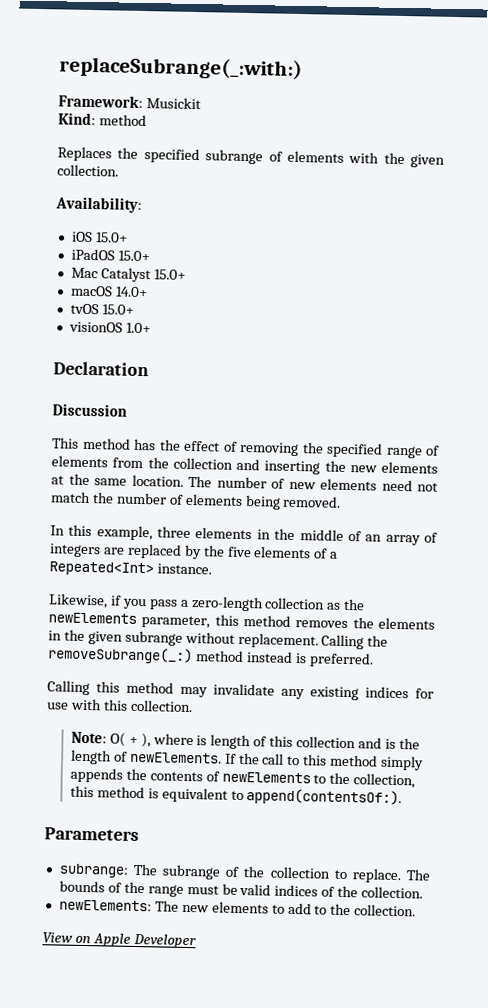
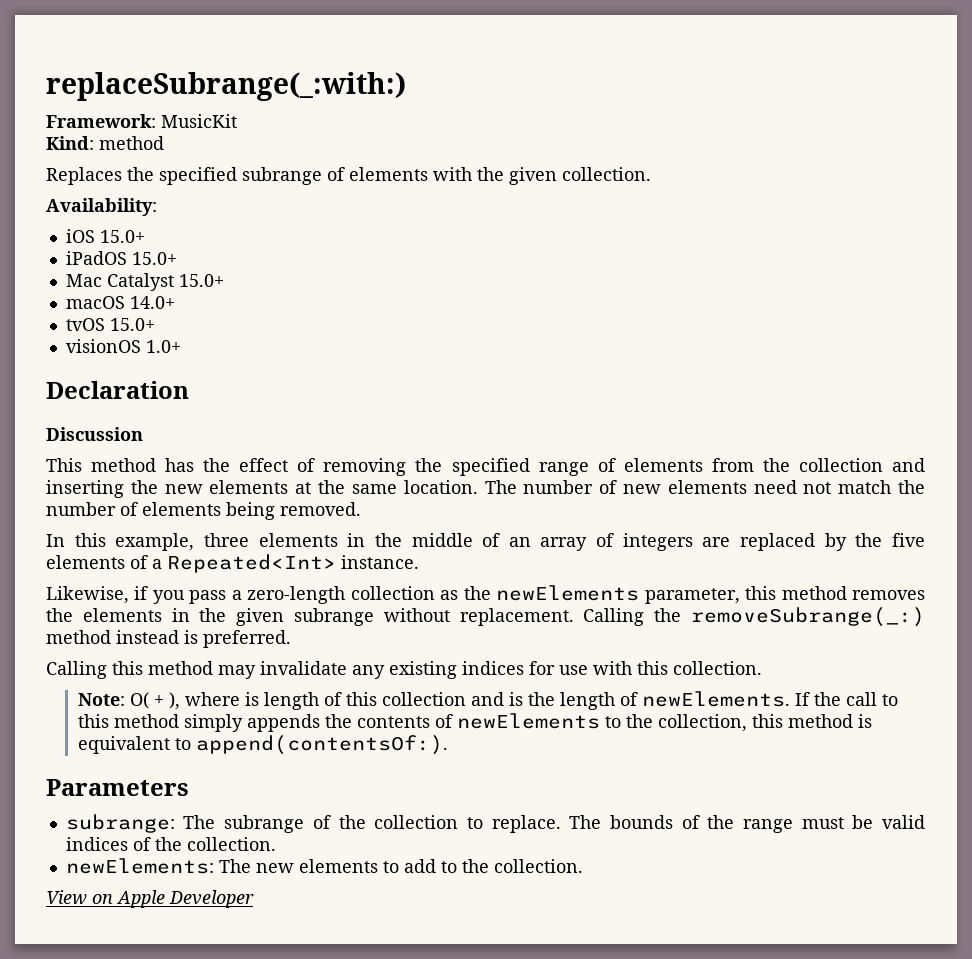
- Framework: Musickit
+ Framework: MusicKit

